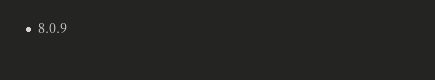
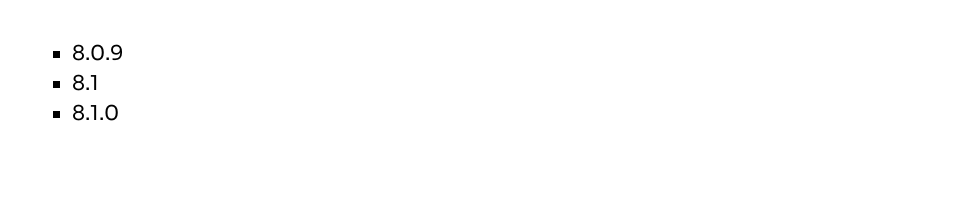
+ 8.1
+ 8.1.0

